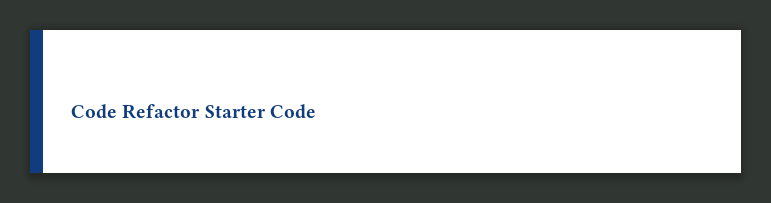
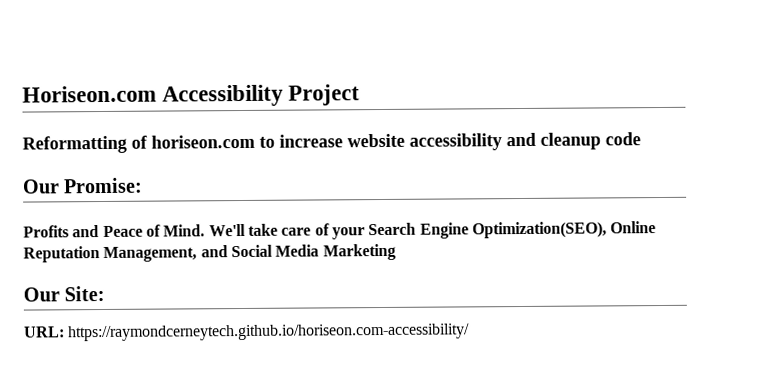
- Code Refactor Starter Code
+ Horiseon.com Accessibility Project
+ Reformatting of horiseon.com to increase website accessibility and cleanup code
+ Our Promise:
+ Profits and Peace of Mind. We'll take care of your Search Engine Optimization(SEO), Online Reputation Management, and Social Media Marketing
+ Our Site:
+ URL: https://raymondcerneytech.github.io/horiseon.com-accessibility/

